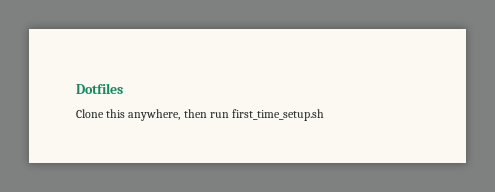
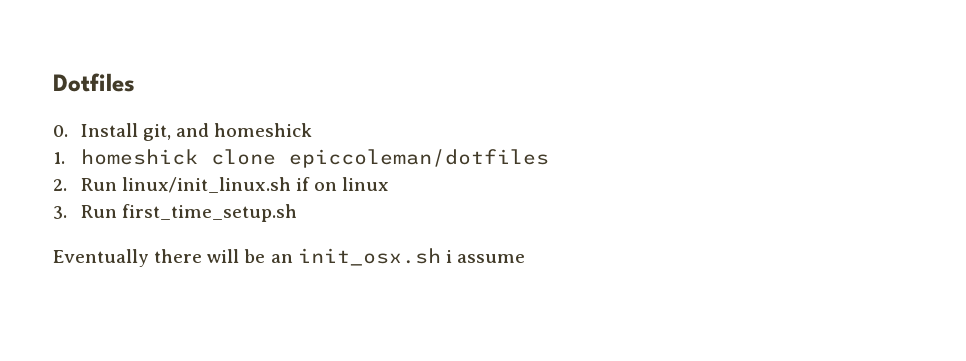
- Clone this anywhere, then run first_time_setup.sh
+ 0. Install git, and homeshick
+ 1. homeshick clone epiccoleman/dotfiles
+ 2. Run linux/init_linux.sh if on linux
+ 3. Run first_time_setup.sh
+ Eventually there will be an init_osx.sh i assume

